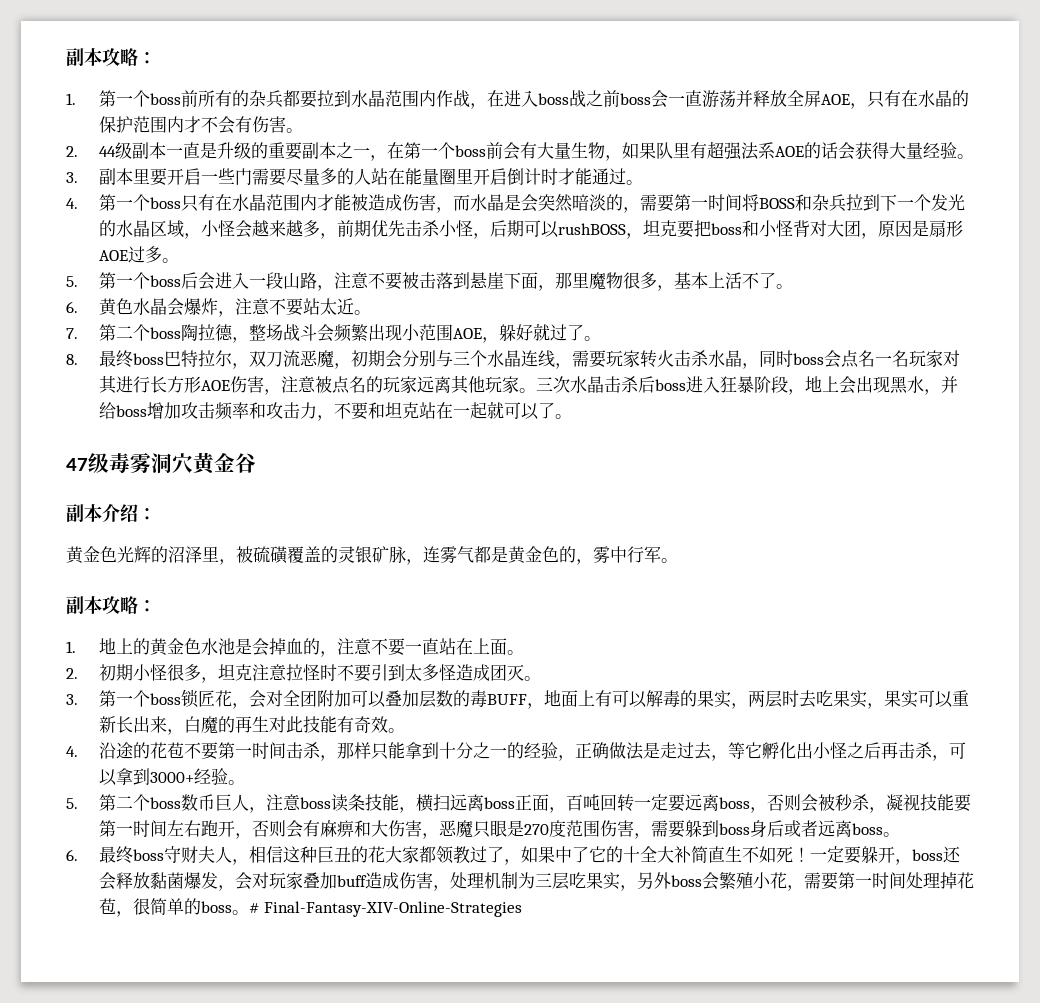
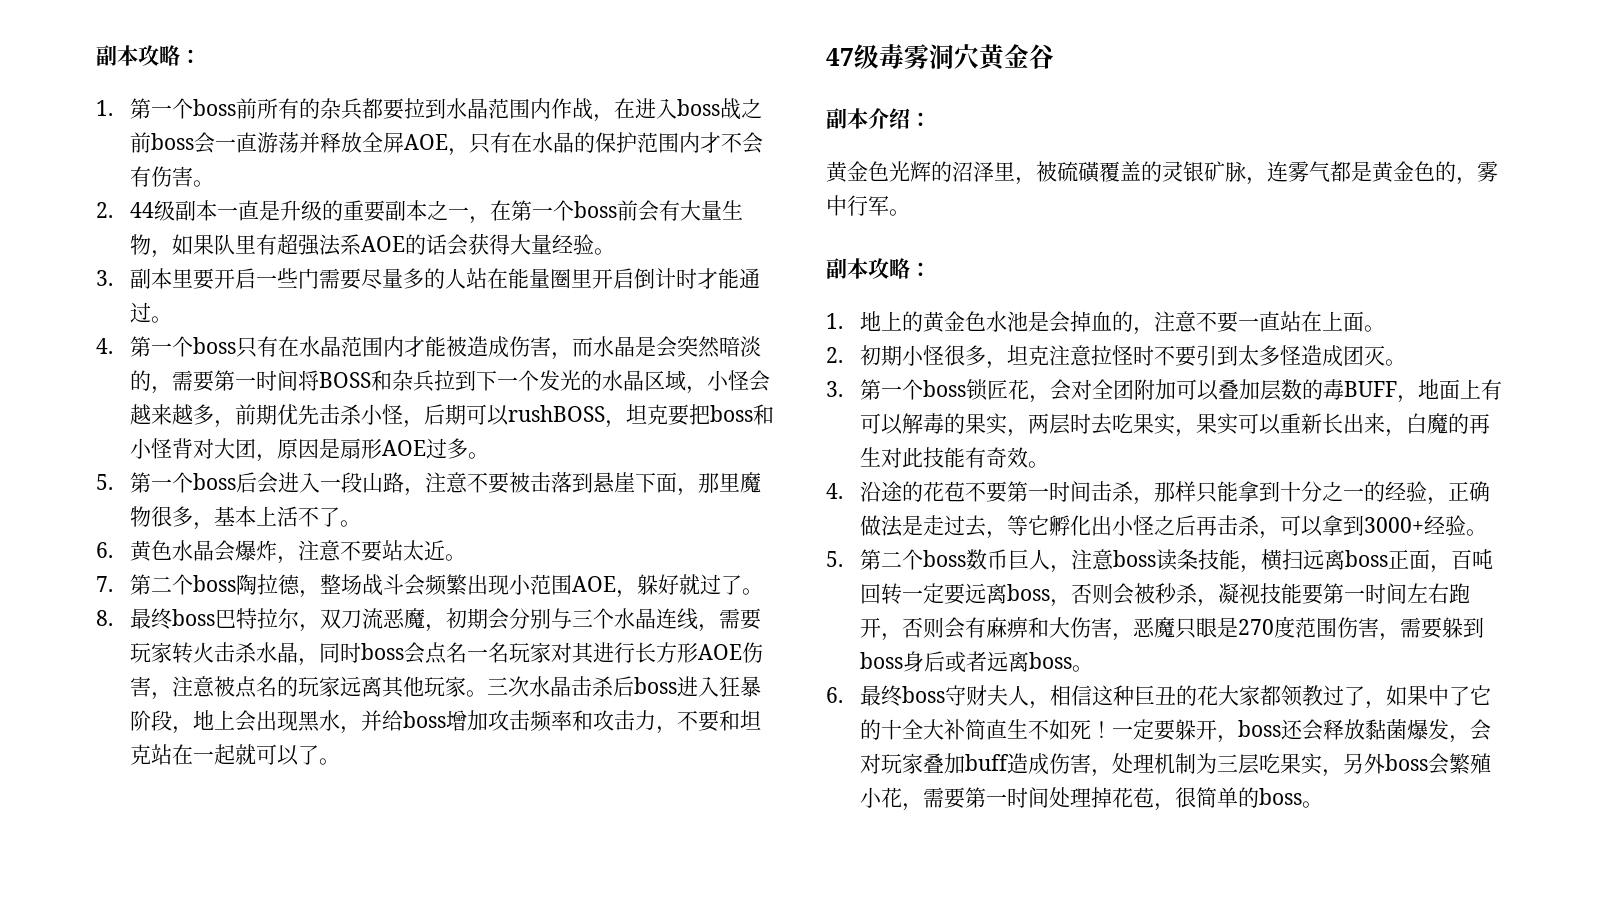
- # Final-Fantasy-XIV-Online-Strategies

